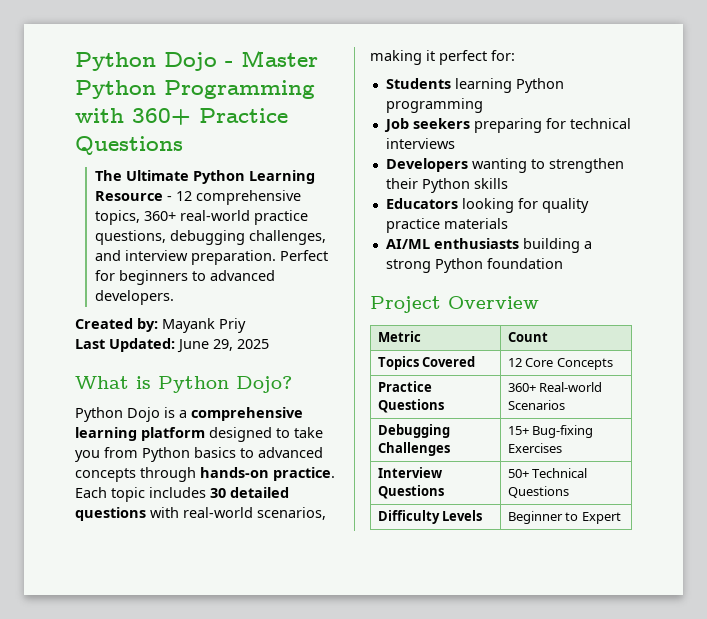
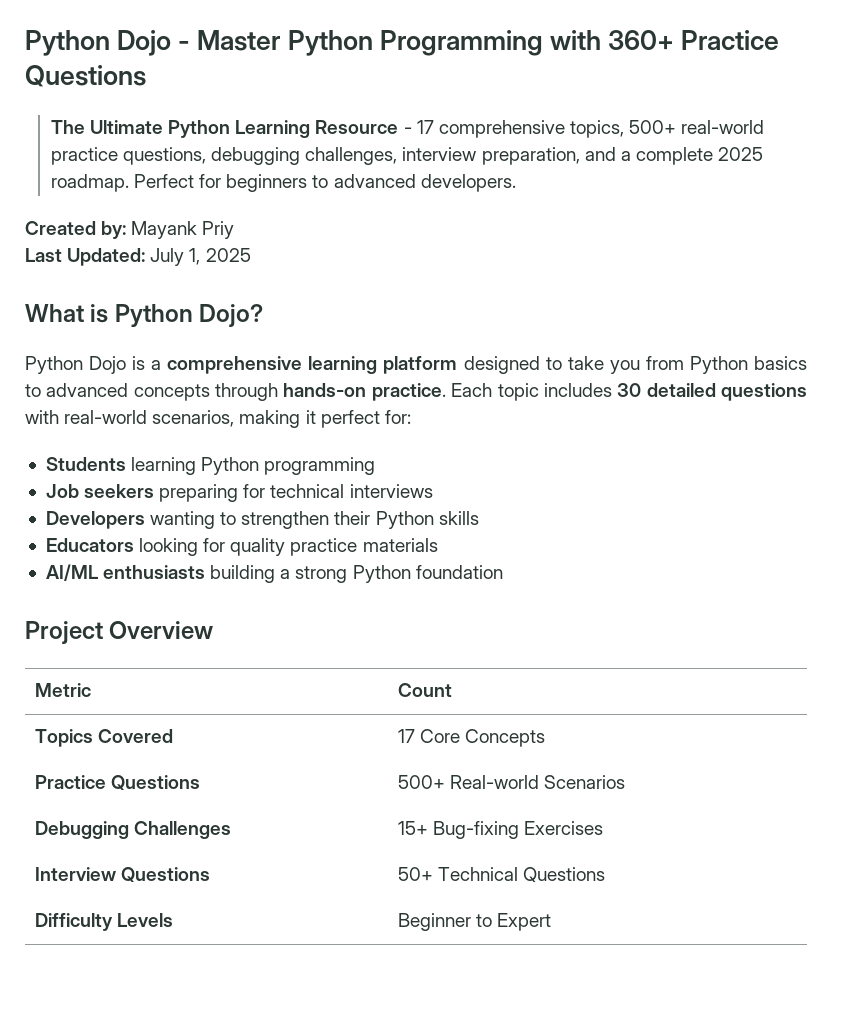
- The Ultimate Python Learning Resource - 12 comprehensive topics, 360+ real-world practice questions, debugging challenges, and interview preparation.
+ The Ultimate Python Learning Resource - 17 comprehensive topics, 500+ real-world practice questions, debugging challenges, interview preparation, and a complete 2025 roadmap.
- Last Updated: June 29, 2025
+ Last Updated: July 1, 2025
- Topics Covered | 12 Core Concepts
+ Topics Covered | 17 Core Concepts
- Practice Questions | 360+ Real-world Scenarios
+ Practice Questions | 500+ Real-world Scenarios

